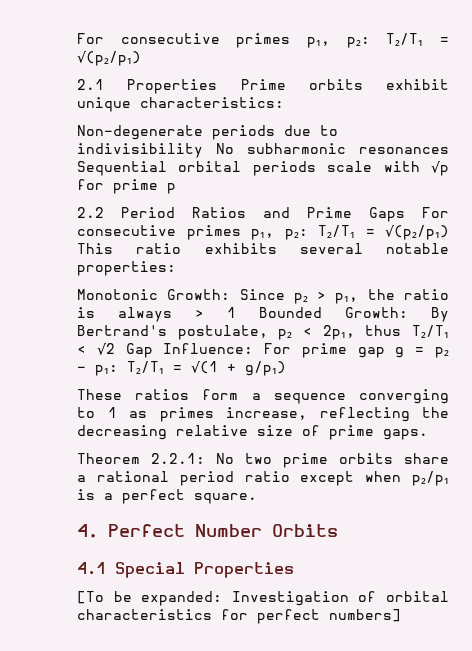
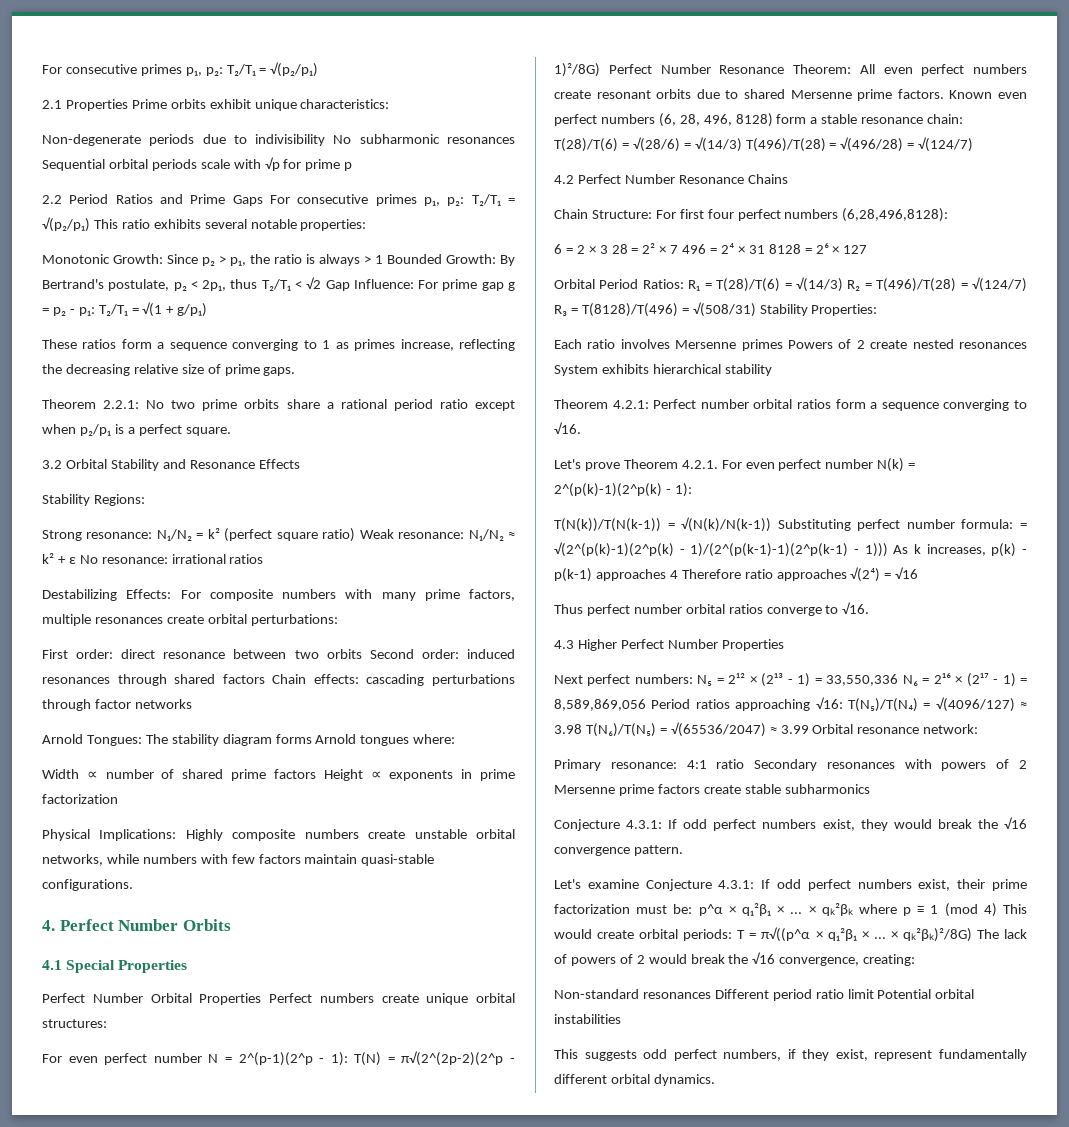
+ 3.2 Orbital Stability and Resonance Effects
+ Stability Regions:
+ Strong resonance: N₁/N₂ = k² (perfect square ratio) Weak resonance: N₁/N₂ ≈ k² + ε No resonance: irrational ratios
+ Destabilizing Effects: For composite numbers with many prime factors, multiple resonances create orbital perturbations:
+ First order: direct resonance between two orbits Second order: induced resonances through shared factors Chain effects: cascading perturbations through factor networks
+ Arnold Tongues: The stability diagram forms Arnold tongues where:
+ Width ∝ number of shared prime factors Height ∝ exponents in prime factorization
+ Physical Implications: Highly composite numbers create unstable orbital networks, while numbers with few factors maintain quasi-stable configurations.
- [To be expanded: Investigation of orbital characteristics for perfect numbers]
+ Perfect Number Orbital Properties Perfect numbers create unique orbital structures:
+ For even perfect number N = 2^(p-1)(2^p - 1): T(N) = π√(2^(2p-2)(2^p - 1)²/8G) Perfect Number Resonance Theorem: All even perfect numbers create resonant orbits due to shared Mersenne prime factors. Known even perfect numbers (6, 28, 496, 8128) form a stable resonance chain: T(28)/T(6) = √(28/6) = √(14/3) T(496)/T(28) = √(496/28) = √(124/7)
+ 4.2 Perfect Number Resonance Chains
+ Chain Structure: For first four perfect numbers (6,28,496,8128):
+ 6 = 2 × 3 28 = 2² × 7 496 = 2⁴ × 31 8128 = 2⁶ × 127
+ Orbital Period Ratios: R₁ = T(28)/T(6) = √(14/3) R₂ = T(496)/T(28) = √(124/7) R₃ = T(8128)/T(496) = √(508/31) Stability Properties:
+ Each ratio involves Mersenne primes Powers of 2 create nested resonances System exhibits hierarchical stability
+ Theorem 4.2.1: Perfect number orbital ratios form a sequence converging to √16.
+ Let's prove Theorem 4.2.1. For even perfect number N(k) = 2^(p(k)-1)(2^p(k) - 1):
+ T(N(k))/T(N(k-1)) = √(N(k)/N(k-1)) Substituting perfect number formula: = √(2^(p(k)-1)(2^p(k) - 1)/(2^(p(k-1)-1)(2^p(k-1) - 1))) As k increases, p(k) - p(k-1) approaches 4 Therefore ratio approaches √(2⁴) = √16
+ Thus perfect number orbital ratios converge to √16.
+ 4.3 Higher Perfect Number Properties
+ Next perfect numbers: N₅ = 2¹² × (2¹³ - 1) = 33,550,336 N₆ = 2¹⁶ × (2¹⁷ - 1) = 8,589,869,056 Period ratios approaching √16: T(N₅)/T(N₄) = √(4096/127) ≈ 3.98 T(N₆)/T(N₅) = √(65536/2047) ≈ 3.99 Orbital resonance network:
+ Primary resonance: 4:1 ratio Secondary resonances with powers of 2 Mersenne prime factors create stable subharmonics
+ Conjecture 4.3.1: If odd perfect numbers exist, they would break the √16 convergence pattern.
+ Let's examine Conjecture 4.3.1: If odd perfect numbers exist, their prime factorization must be: p^α × q₁²β₁ × ... × qₖ²βₖ where p ≡ 1 (mod 4) This would create orbital periods: T = π√((p^α × q₁²β₁ × ... × qₖ²βₖ)²/8G) The lack of powers of 2 would break the √16 convergence, creating:
+ Non-standard resonances Different period ratio limit Potential orbital instabilities
+ This suggests odd perfect numbers, if they exist, represent fundamentally different orbital dynamics.

